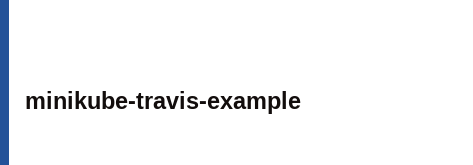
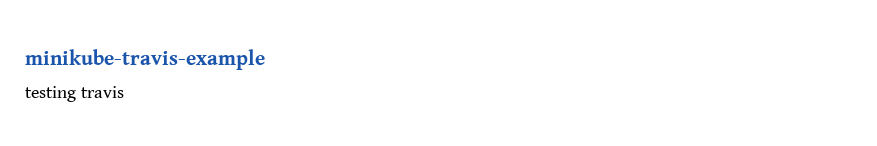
+ testing travis

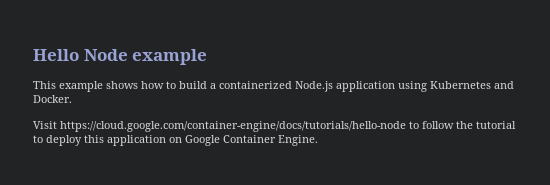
- minikube-travis-example
- testing travis
+ Hello Node example
+ This example shows how to build a containerized Node.js application using Kubernetes and Docker.
+ Visit https://cloud.google.com/container-engine/docs/tutorials/hello-node to follow the tutorial to deploy this application on Google Container Engine.

